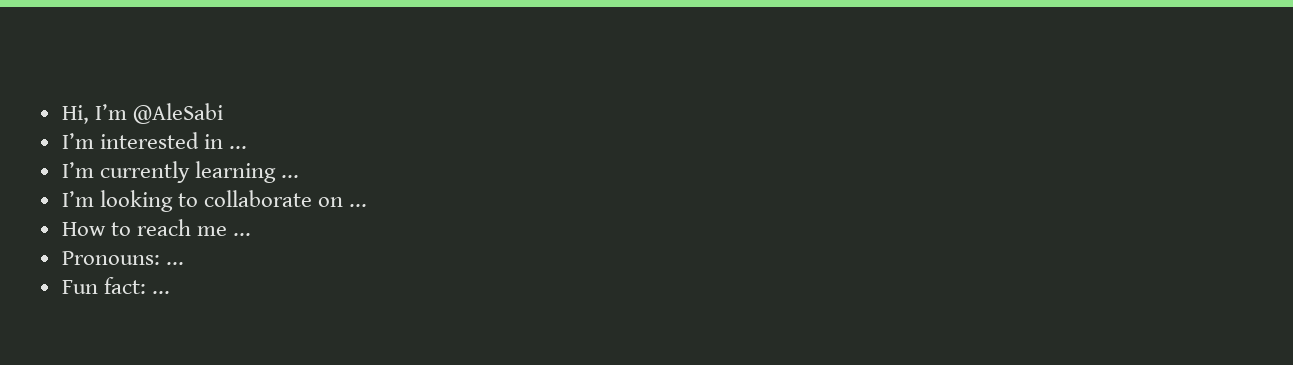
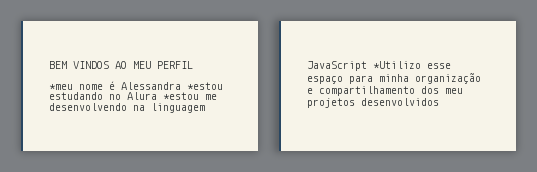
- Hi, I’m @AleSabi
- I’m interested in ...
- I’m currently learning ...
- I’m looking to collaborate on ...
- How to reach me ...
- Pronouns: ...
- Fun fact: ...
+ BEM VINDOS AO MEU PERFIL
+ *meu nome é Alessandra *estou estudando no Alura *estou me desenvolvendo na linguagem JavaScript *Utilizo esse espaço para minha organização e compartilhamento dos meu projetos desenvolvidos

